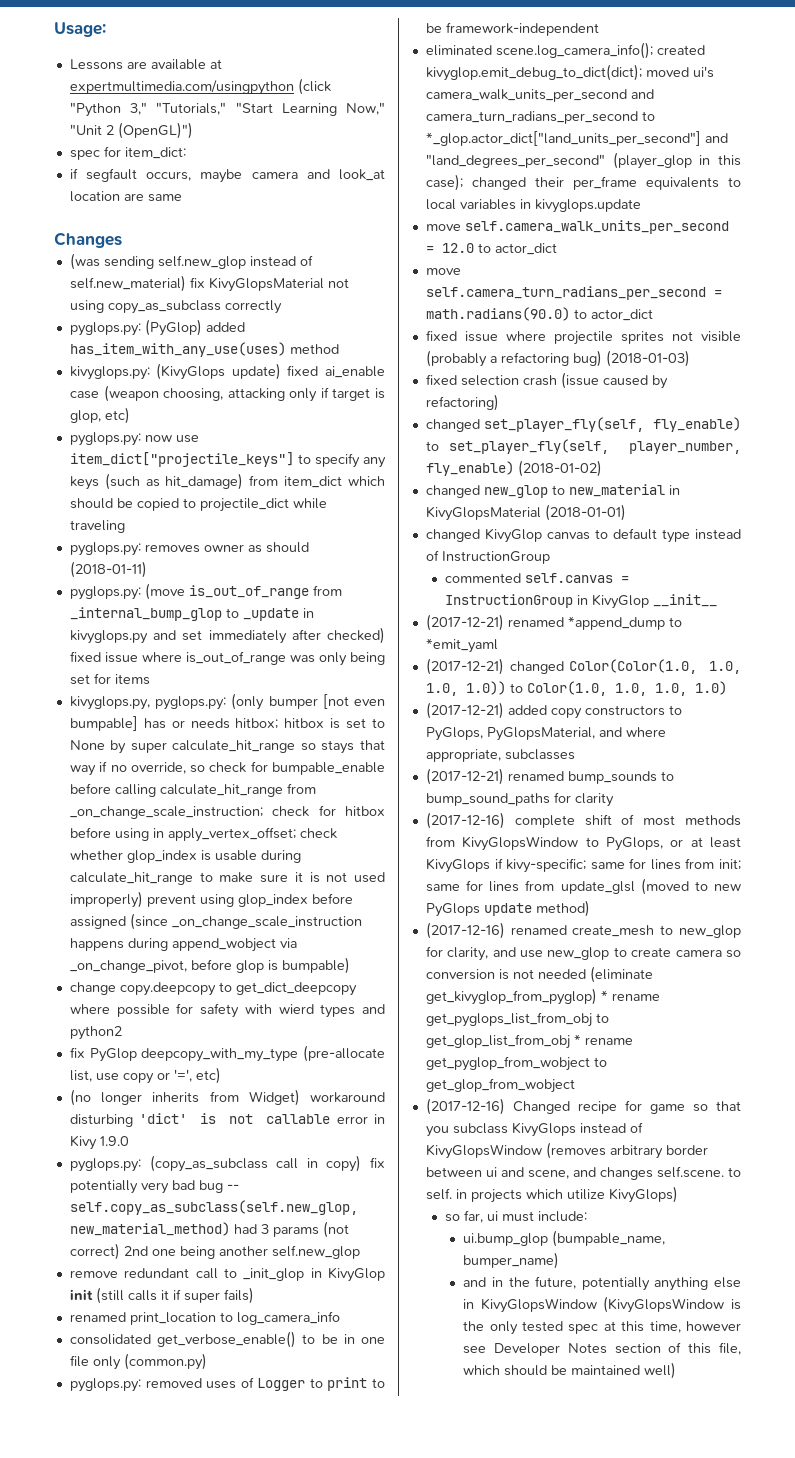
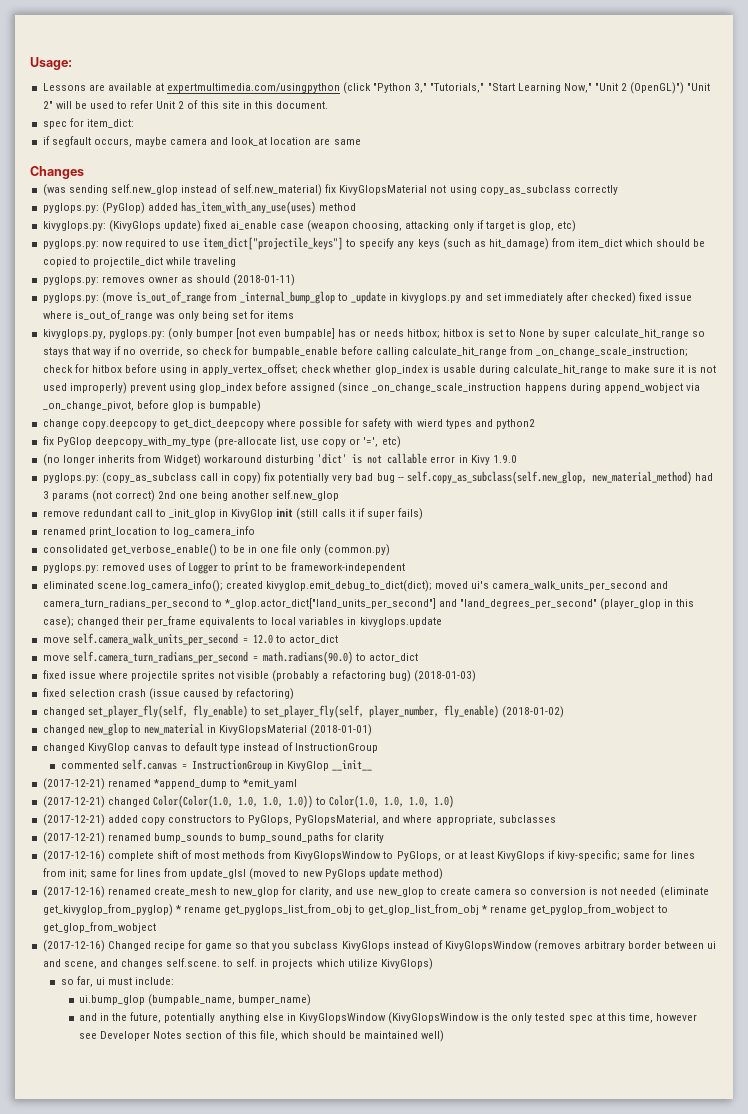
- Lessons are available at expertmultimedia.com/usingpython (click "Python 3," "Tutorials," "Start Learning Now," "Unit 2 (OpenGL)")
+ Lessons are available at expertmultimedia.com/usingpython (click "Python 3," "Tutorials," "Start Learning Now," "Unit 2 (OpenGL)") "Unit 2" will be used to refer Unit 2 of this site in this document.
- pyglops.py: now use item_dict["projectile_keys"] to specify any keys (such as hit_damage) from item_dict which should be copied to projectile_dict while traveling
+ pyglops.py: now required to use item_dict["projectile_keys"] to specify any keys (such as hit_damage) from item_dict which should be copied to projectile_dict while traveling

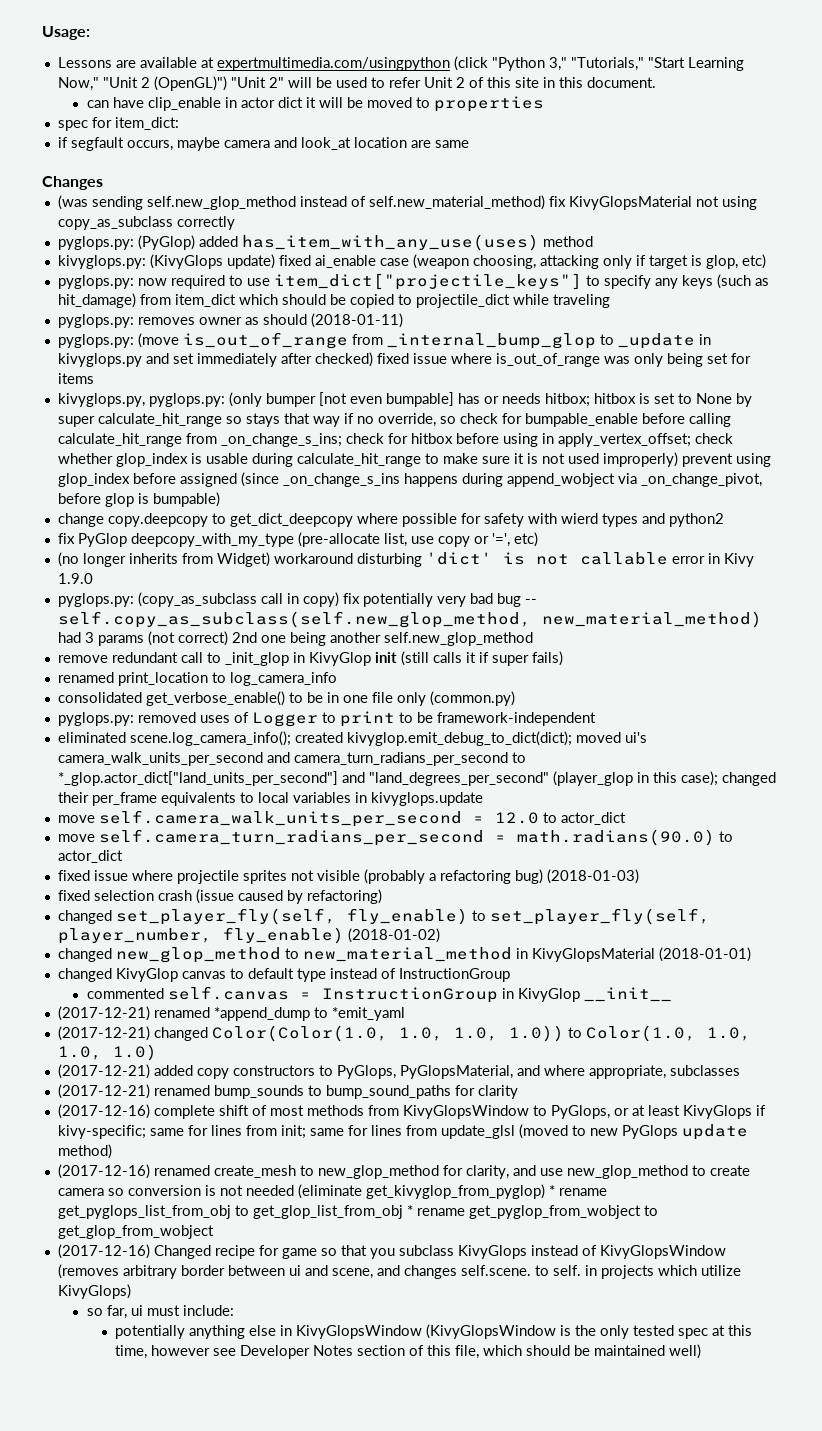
+ can have clip_enable in actor dict it will be moved to properties
- (was sending self.new_glop instead of self.new_material) fix KivyGlopsMaterial not using copy_as_subclass correctly
+ (was sending self.new_glop_method instead of self.new_material_method) fix KivyGlopsMaterial not using copy_as_subclass correctly
- hitbox is set to None by super calculate_hit_range so stays that way if no override, so check for bumpable_enable before calling calculate_hit_range from _on_change_scale_instruction;
+ hitbox is set to None by super calculate_hit_range so stays that way if no override, so check for bumpable_enable before calling calculate_hit_range from _on_change_s_ins;
- check whether glop_index is usable during calculate_hit_range to make sure it is not used improperly) prevent using glop_index before assigned (since _on_change_scale_instruction happens during append_wobject via _on_change_pivot, before glop is bumpable)
+ check whether glop_index is usable during calculate_hit_range to make sure it is not used improperly) prevent using glop_index before assigned (since _on_change_s_ins happens during append_wobject via _on_change_pivot, before glop is bumpable)
- pyglops.py: (copy_as_subclass call in copy) fix potentially very bad bug -- self.copy_as_subclass(self.new_glop, new_material_method) had 3 params (not correct) 2nd one being another self.new_glop
+ pyglops.py: (copy_as_subclass call in copy) fix potentially very bad bug -- self.copy_as_subclass(self.new_glop_method, new_material_method) had 3 params (not correct) 2nd one being another self.new_glop_method
- changed new_glop to new_material in KivyGlopsMaterial (2018-01-01)
+ changed new_glop_method to new_material_method in KivyGlopsMaterial (2018-01-01)
- (2017-12-16) renamed create_mesh to new_glop for clarity, and use new_glop to create camera so conversion is not needed (eliminate get_kivyglop_from_pyglop) * rename get_pyglops_list_from_obj to get_glop_list_from_obj * rename get_pyglop_from_wobject to get_glop_from_wobject
+ (2017-12-16) renamed create_mesh to new_glop_method for clarity, and use new_glop_method to create camera so conversion is not needed (eliminate get_kivyglop_from_pyglop) * rename get_pyglops_list_from_obj to get_glop_list_from_obj * rename get_pyglop_from_wobject to get_glop_from_wobject
- ui.bump_glop (bumpable_name, bumper_name)
- and in the future, potentially anything else in KivyGlopsWindow (KivyGlopsWindow is the only tested spec at this time, however see Developer Notes section of this file, which should be maintained well)
+ potentially anything else in KivyGlopsWindow (KivyGlopsWindow is the only tested spec at this time, however see Developer Notes section of this file, which should be maintained well)

